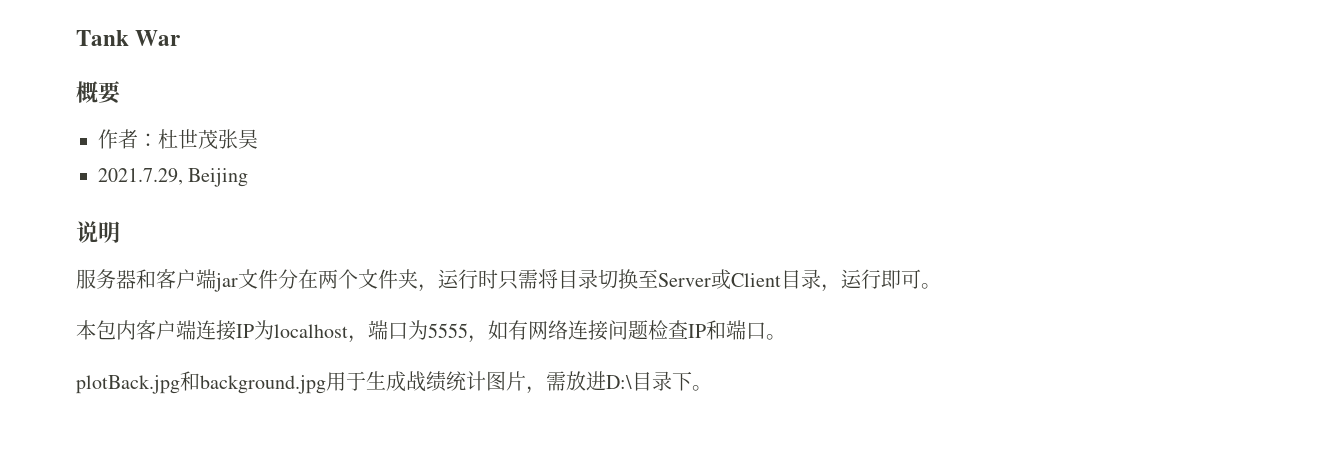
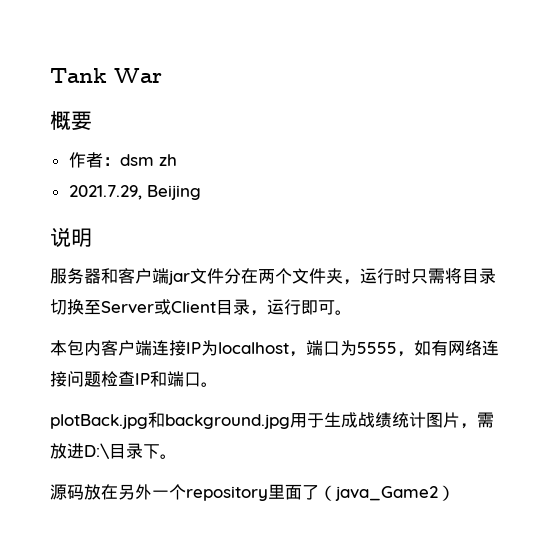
- 作者：杜世茂张昊
+ 作者：dsm zh
+ 源码放在另外一个repository里面了（java_Game2）

